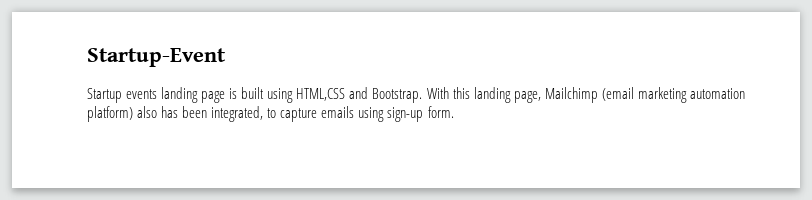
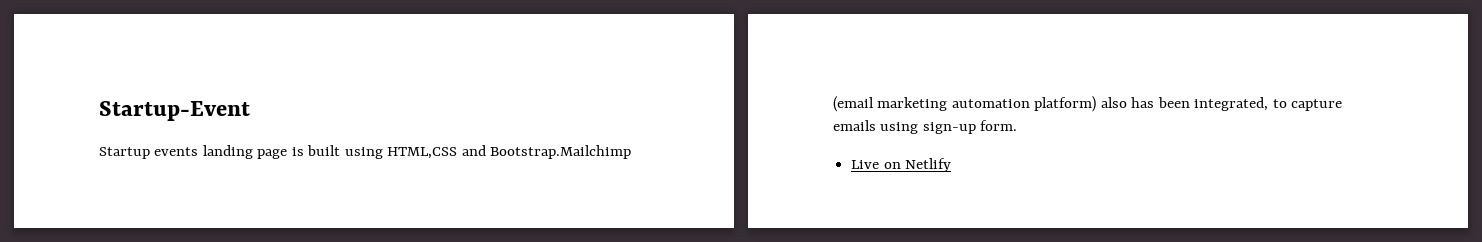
- Startup events landing page is built using HTML,CSS and Bootstrap. With this landing page, Mailchimp (email marketing automation platform) also has been integrated, to capture emails using sign-up form.
+ Startup events landing page is built using HTML,CSS and Bootstrap.Mailchimp (email marketing automation platform) also has been integrated, to capture emails using sign-up form.
+ Live on Netlify

